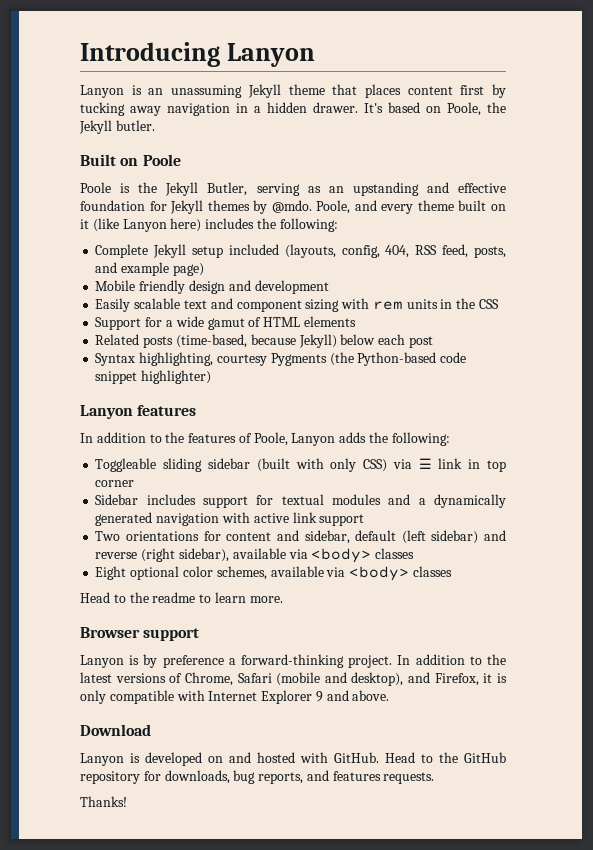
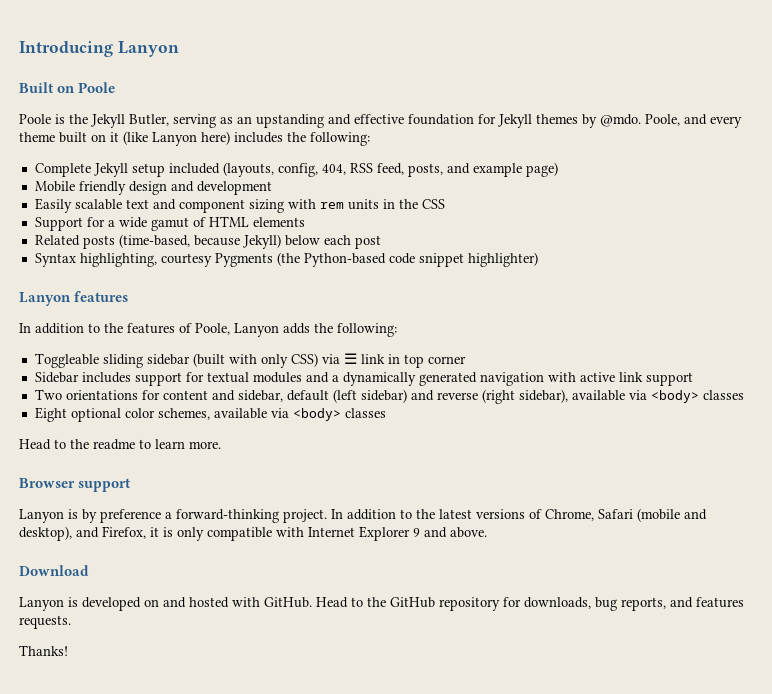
- Lanyon is an unassuming Jekyll theme that places content first by tucking away navigation in a hidden drawer. It's based on Poole, the Jekyll butler.

